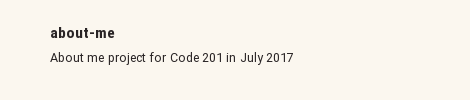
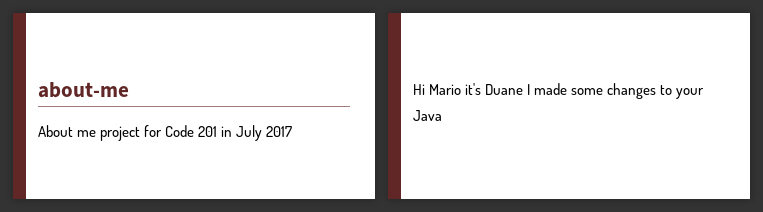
+ Hi Mario it's Duane I made some changes to your Java

